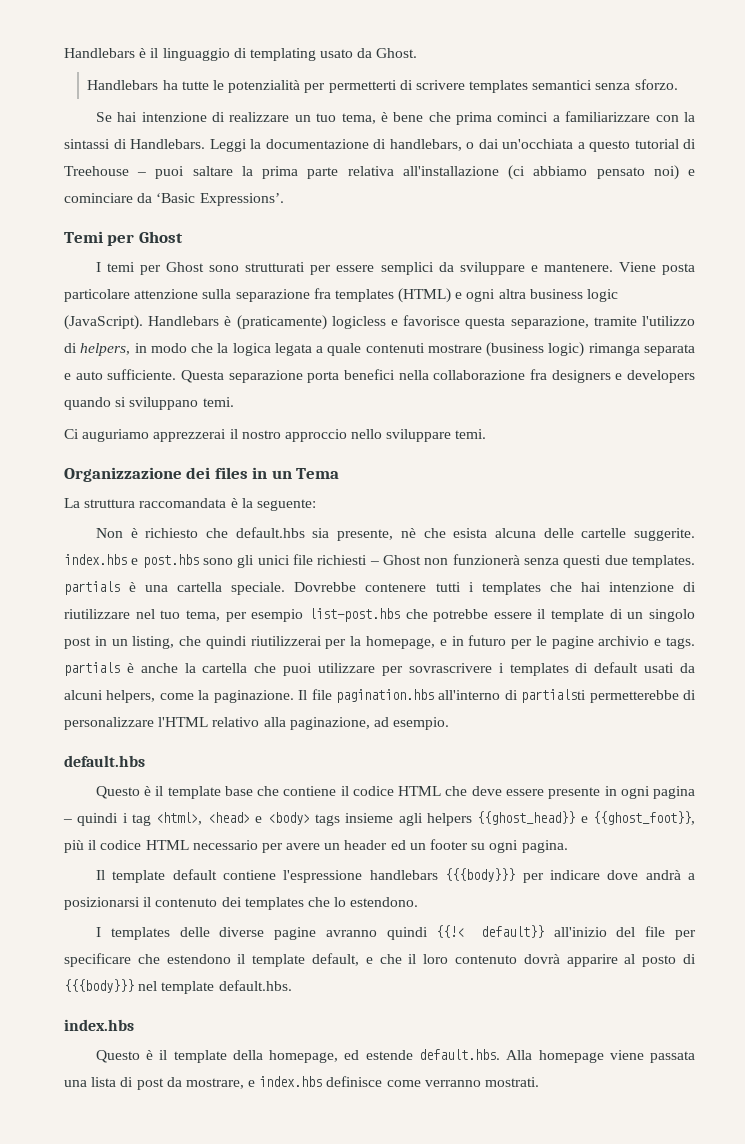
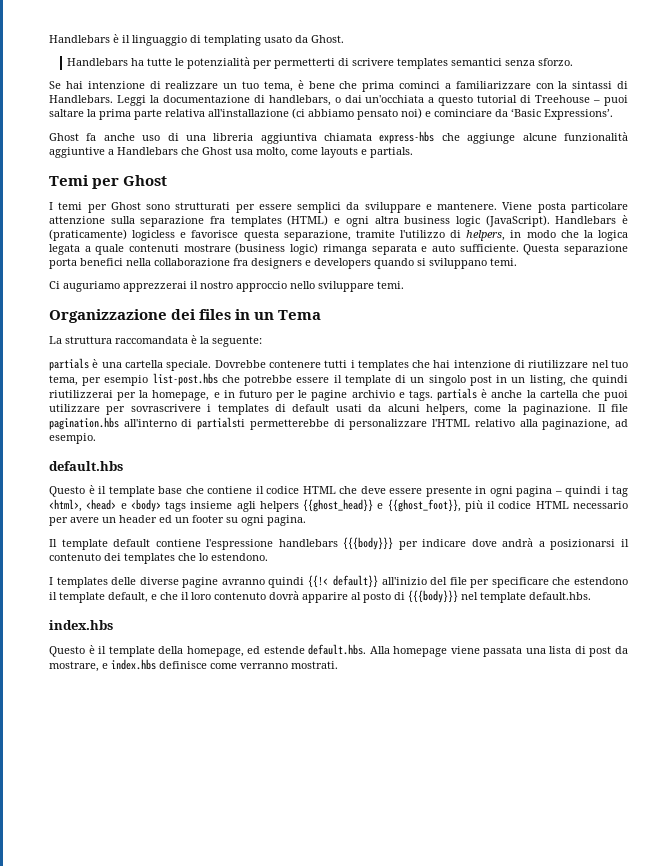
+ Ghost fa anche uso di una libreria aggiuntiva chiamata express-hbs che aggiunge alcune funzionalità aggiuntive a Handlebars che Ghost usa molto, come layouts e partials.
- Non è richiesto che default.hbs sia presente, nè che esista alcuna delle cartelle suggerite. index.hbs e post.hbs sono gli unici file richiesti – Ghost non funzionerà senza questi due templates. partials è una cartella speciale.
+ partials è una cartella speciale.

